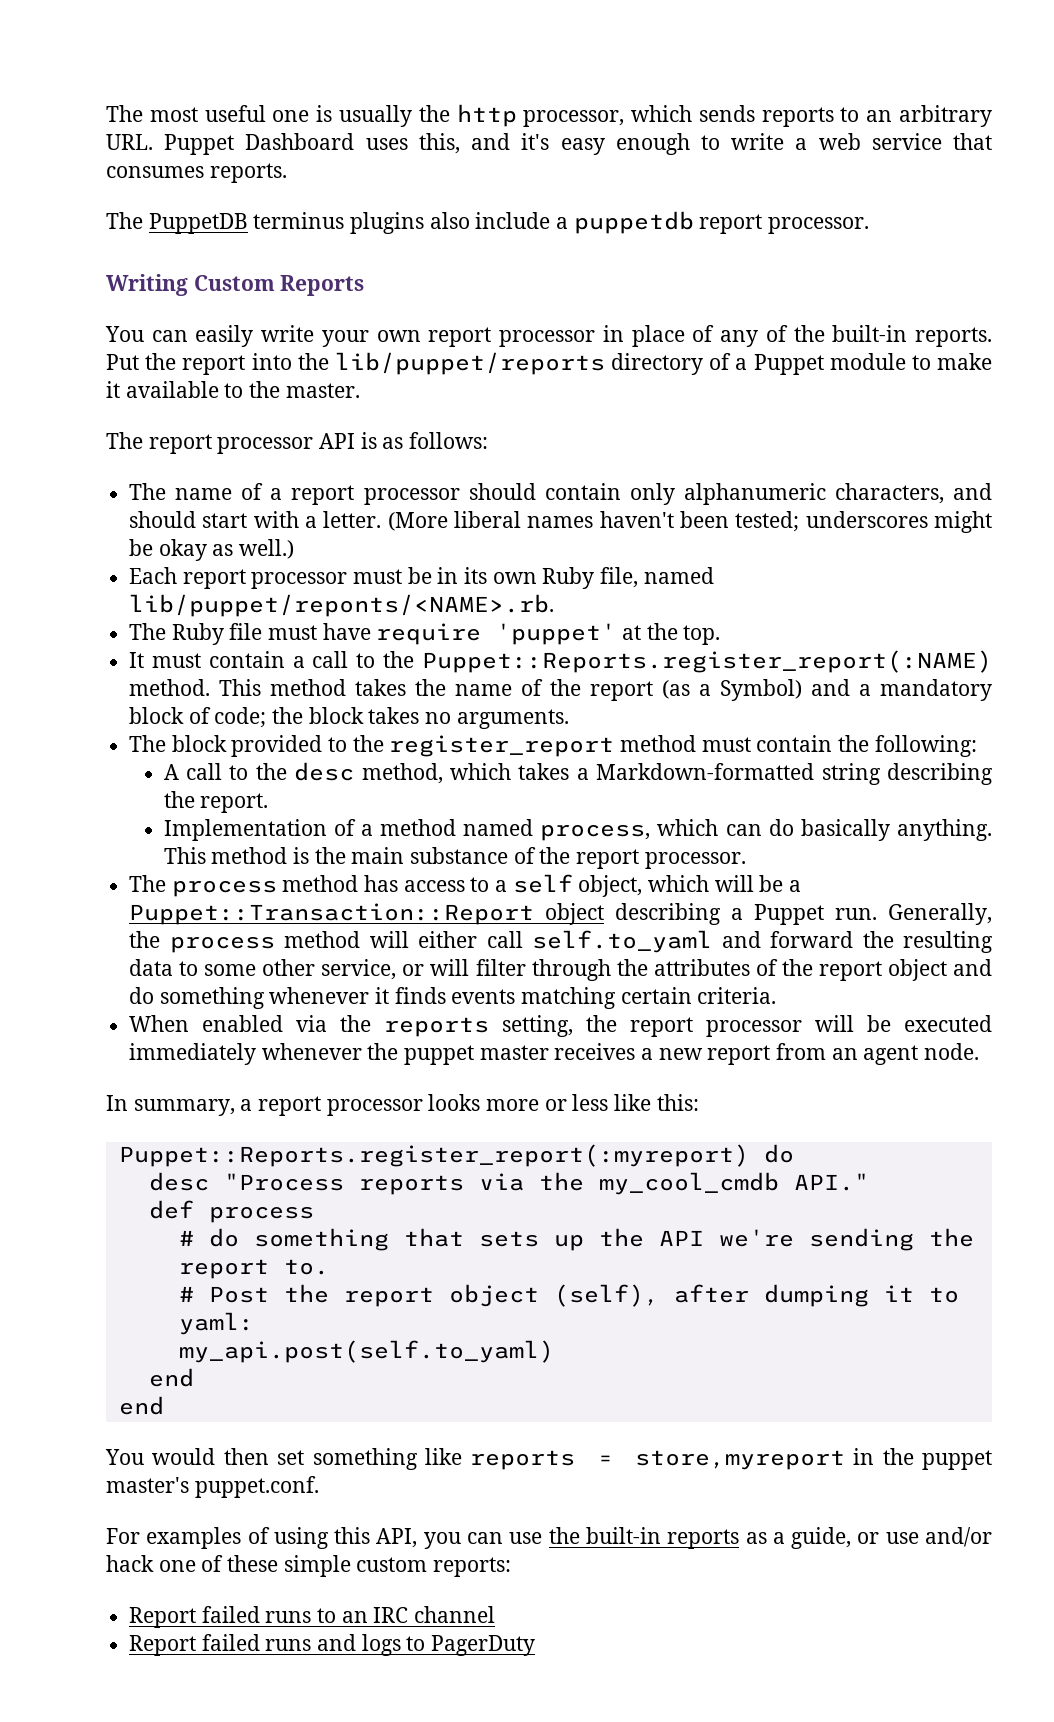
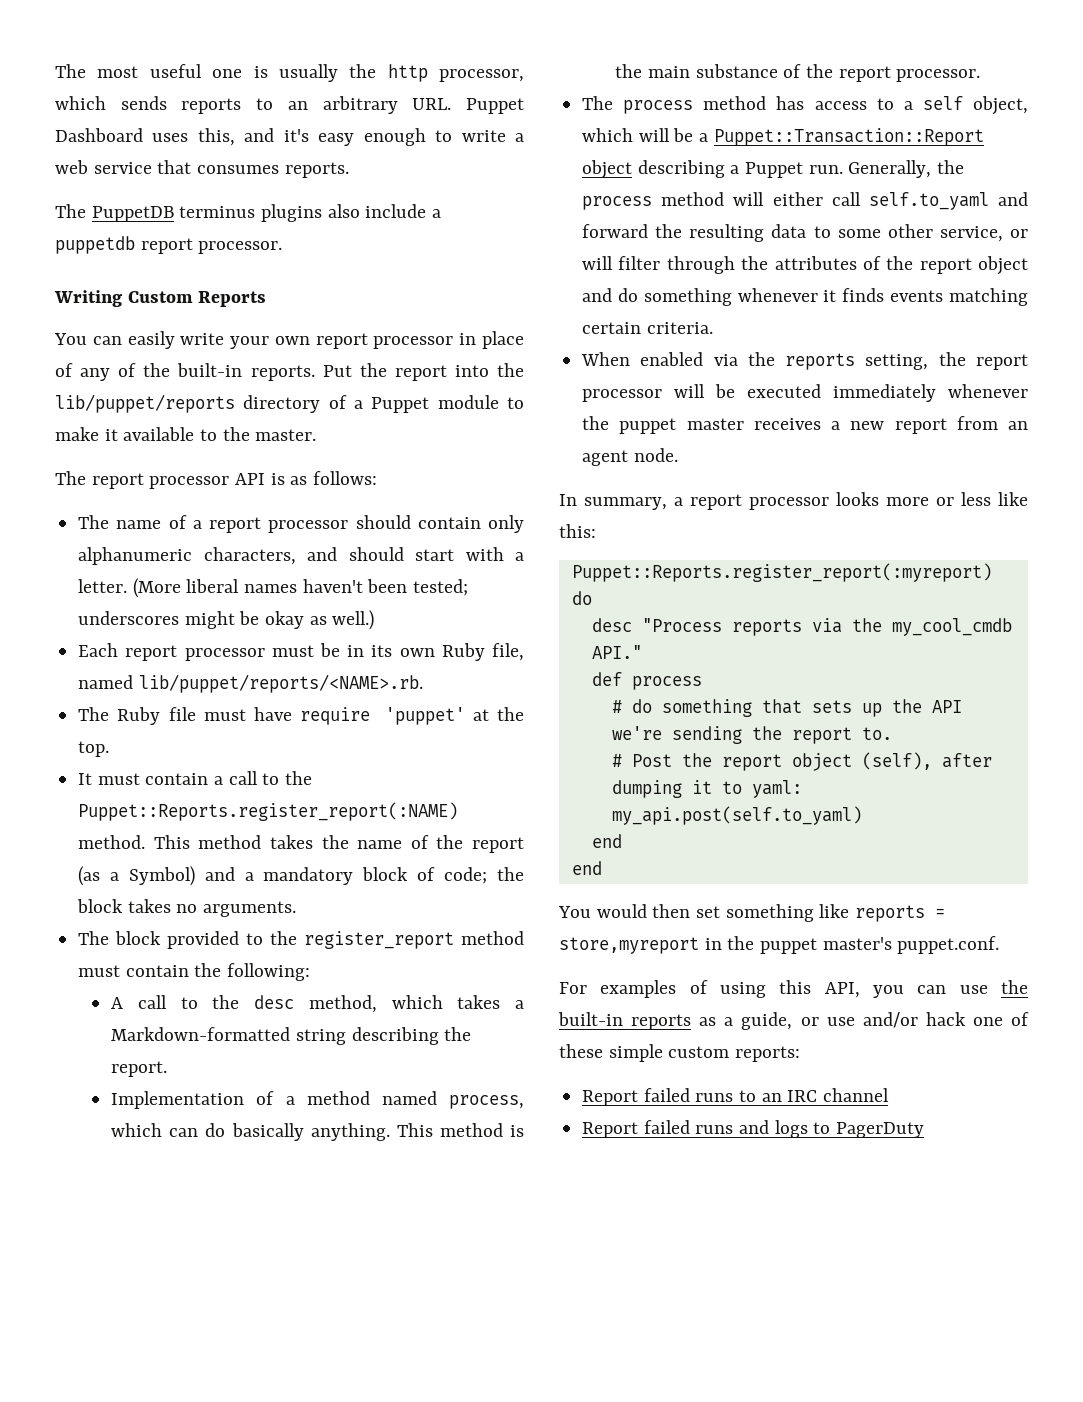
- Each report processor must be in its own Ruby file, named lib/puppet/reponts/<NAME>.rb.
+ Each report processor must be in its own Ruby file, named lib/puppet/reports/<NAME>.rb.

